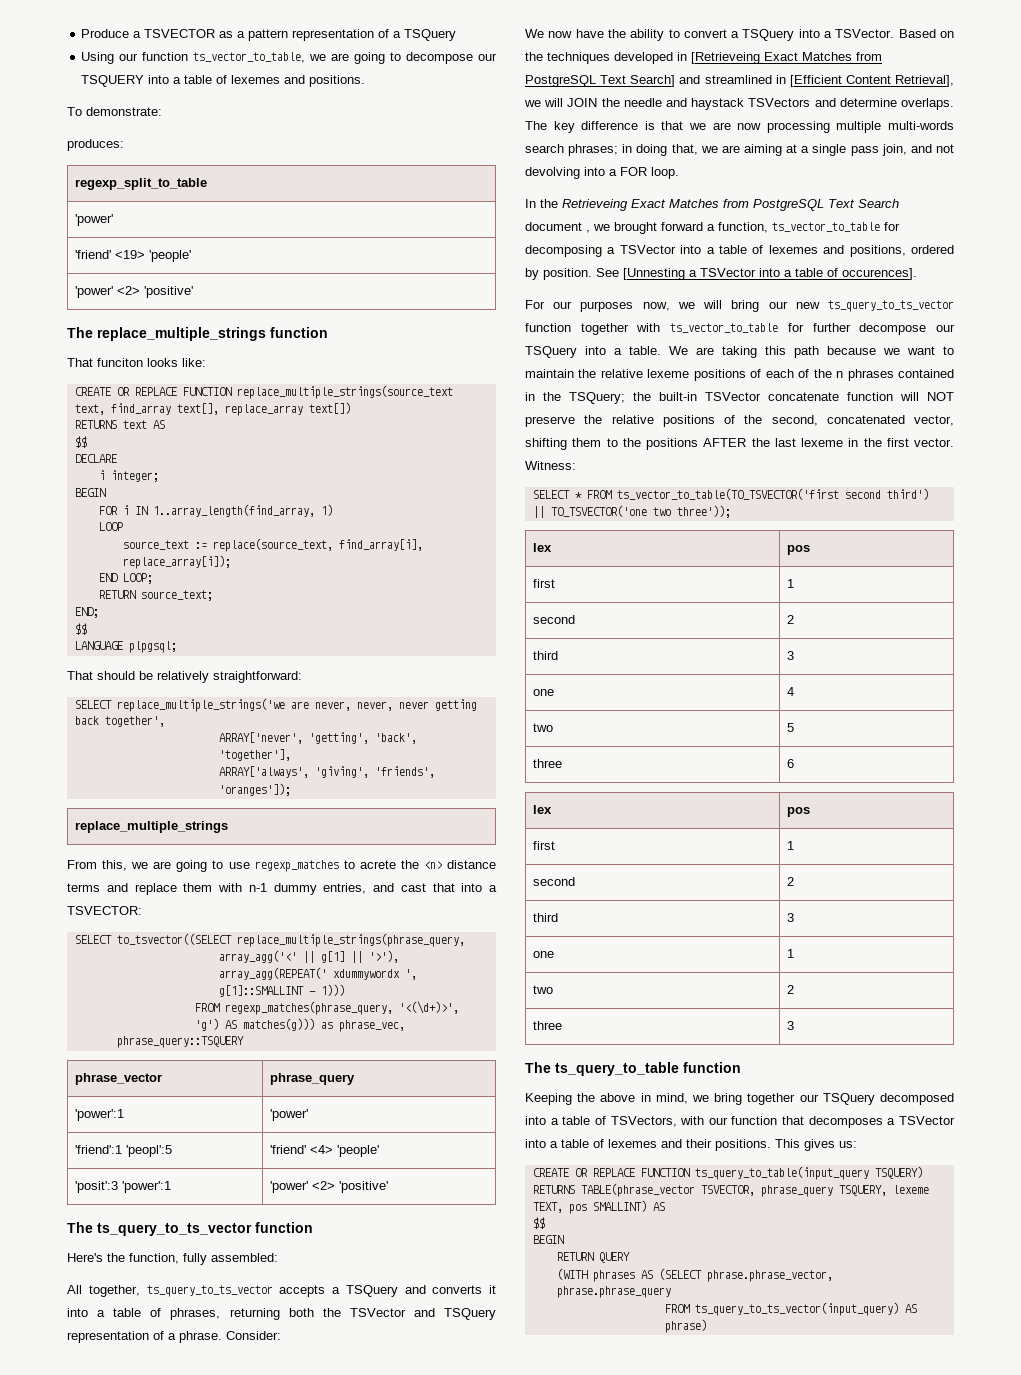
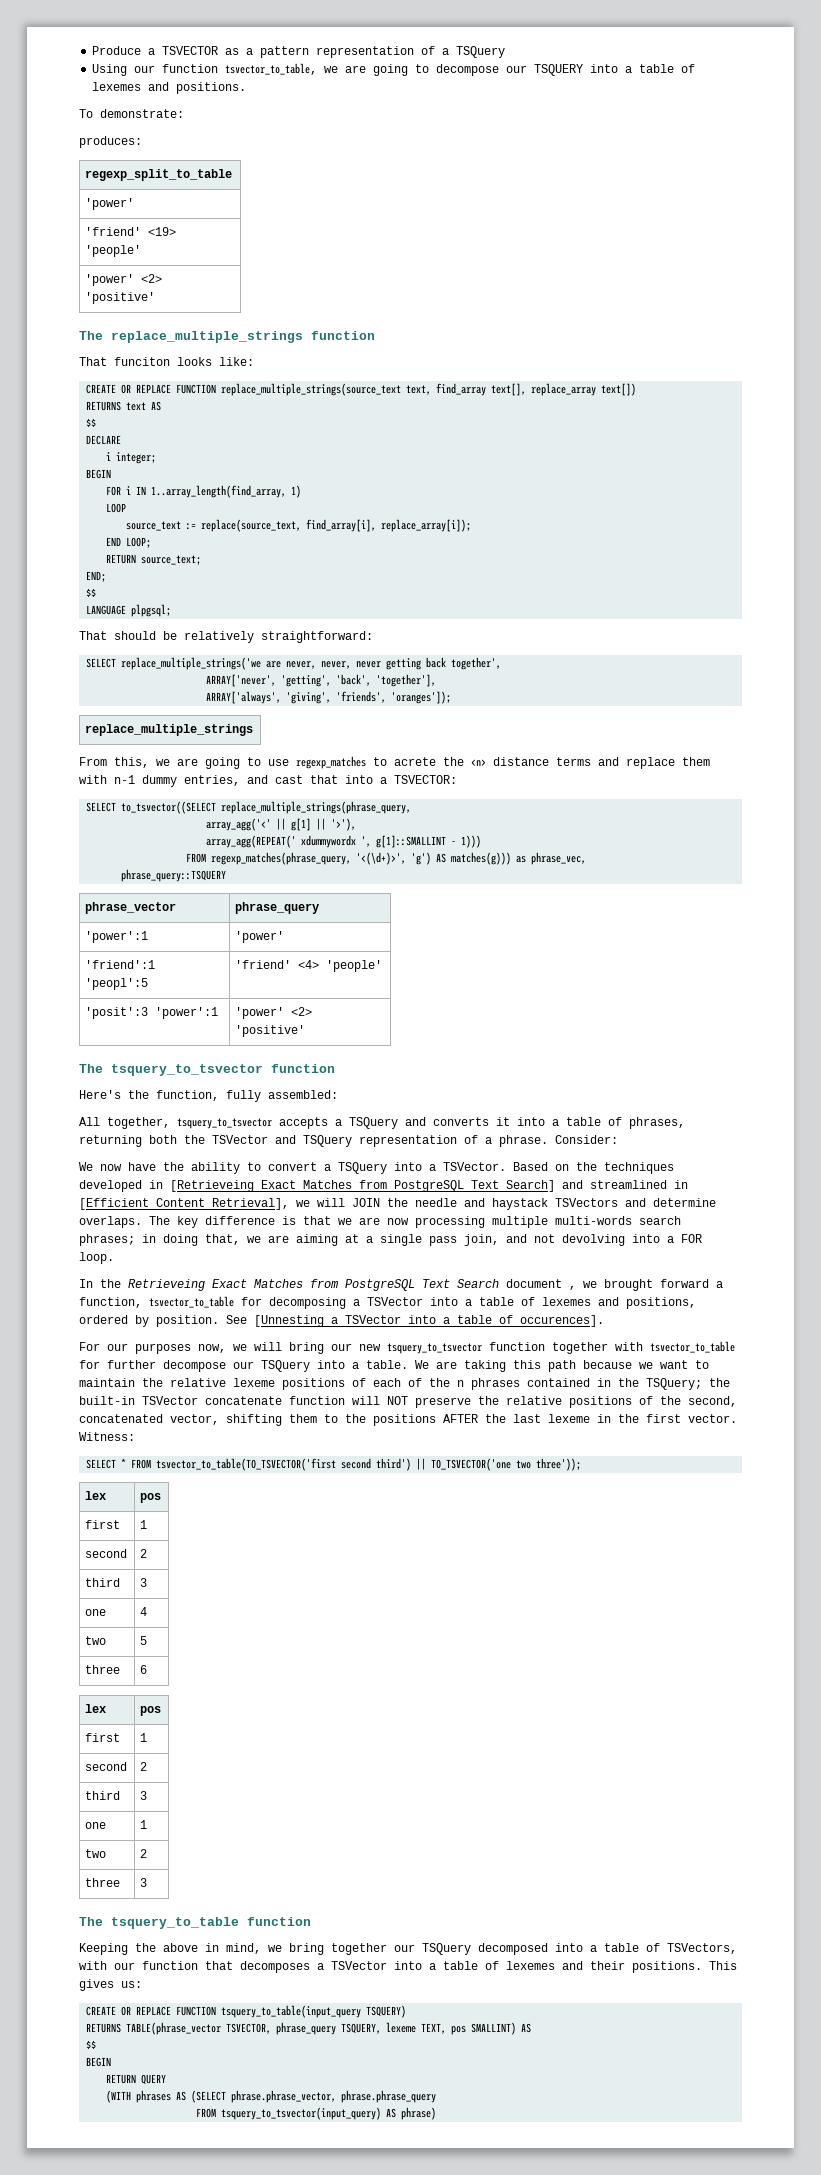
- Using our function ts_vector_to_table, we are going to decompose our TSQUERY into a table of lexemes and positions.
+ Using our function tsvector_to_table, we are going to decompose our TSQUERY into a table of lexemes and positions.
- The ts_query_to_ts_vector function
+ The tsquery_to_tsvector function
- All together, ts_query_to_ts_vector accepts a TSQuery and converts it into a table of phrases, returning both the TSVector and TSQuery representation of a phrase.
+ All together, tsquery_to_tsvector accepts a TSQuery and converts it into a table of phrases, returning both the TSVector and TSQuery representation of a phrase.
- In the Retrieveing Exact Matches from PostgreSQL Text Search document , we brought forward a function, ts_vector_to_table for decomposing a TSVector into a table of lexemes and positions, ordered by position.
+ In the Retrieveing Exact Matches from PostgreSQL Text Search document , we brought forward a function, tsvector_to_table for decomposing a TSVector into a table of lexemes and positions, ordered by position.
- For our purposes now, we will bring our new ts_query_to_ts_vector function together with ts_vector_to_table for further decompose our TSQuery into a table.
+ For our purposes now, we will bring our new tsquery_to_tsvector function together with tsvector_to_table for further decompose our TSQuery into a table.
- SELECT * FROM ts_vector_to_table(TO_TSVECTOR('first second third') || TO_TSVECTOR('one two three'));
+ SELECT * FROM tsvector_to_table(TO_TSVECTOR('first second third') || TO_TSVECTOR('one two three'));
- The ts_query_to_table function
+ The tsquery_to_table function
- CREATE OR REPLACE FUNCTION ts_query_to_table(input_query TSQUERY)
+ CREATE OR REPLACE FUNCTION tsquery_to_table(input_query TSQUERY)
- FROM ts_query_to_ts_vector(input_query) AS phrase)
+ FROM tsquery_to_tsvector(input_query) AS phrase)

